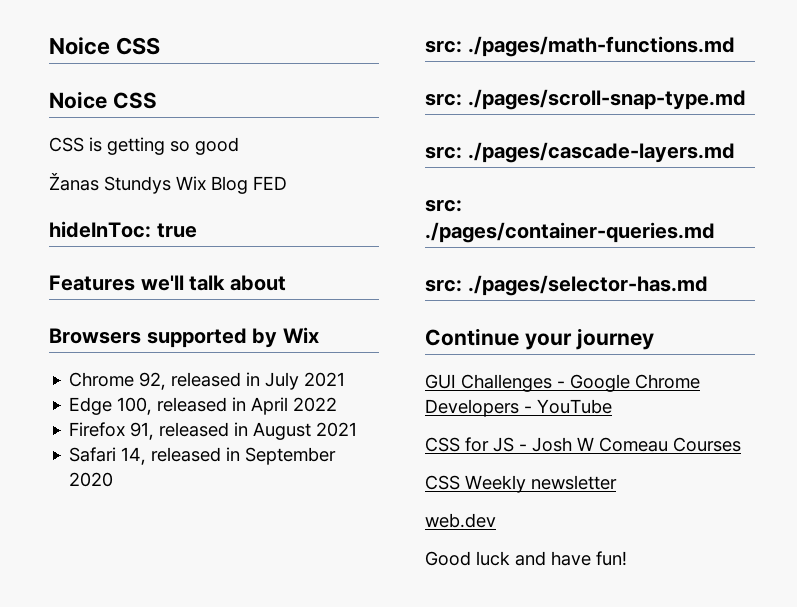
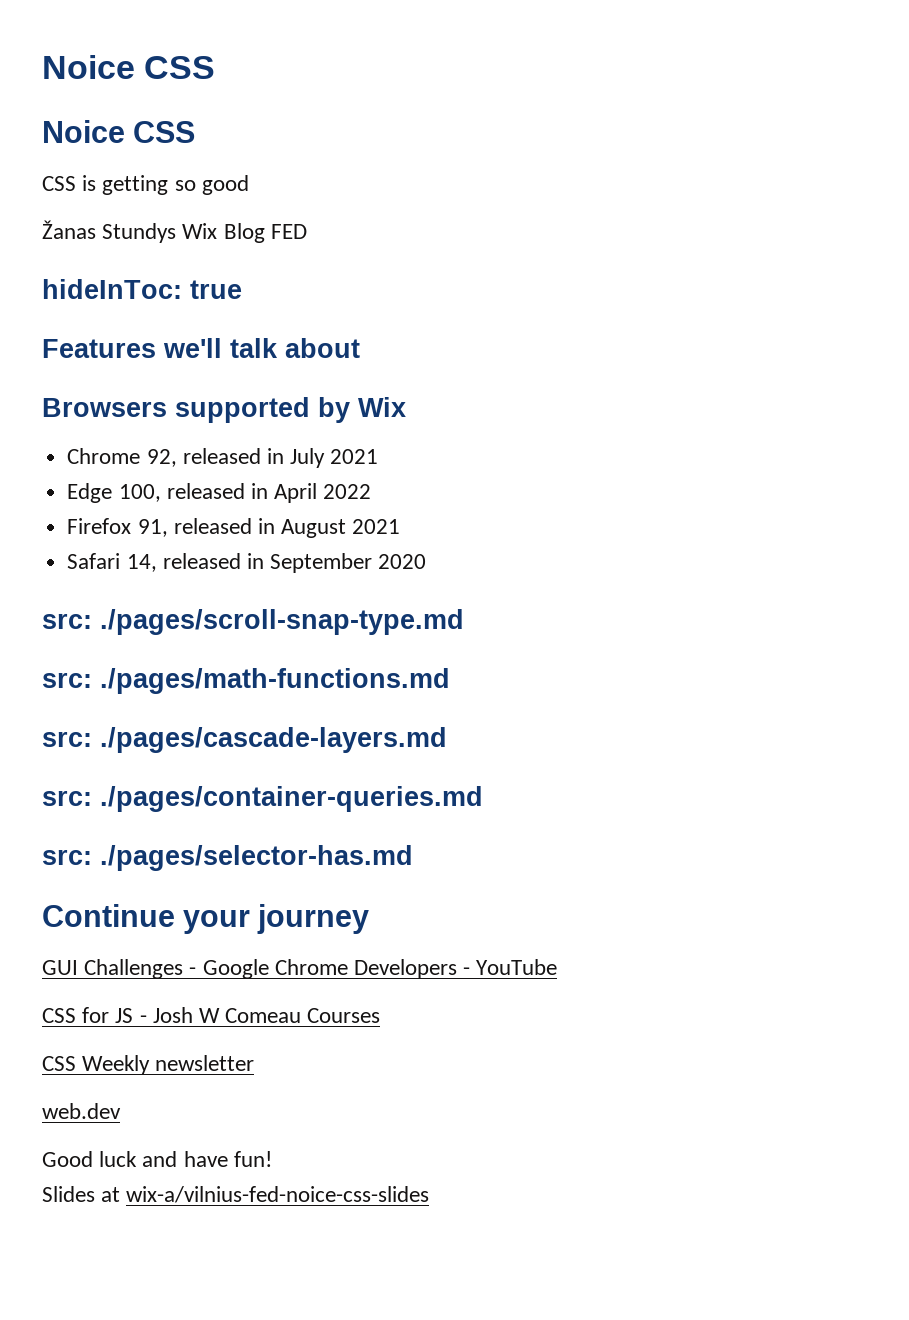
+ src: ./pages/scroll-snap-type.md
  src: ./pages/math-functions.md
- src: ./pages/scroll-snap-type.md
+ Slides at wix-a/vilnius-fed-noice-css-slides

